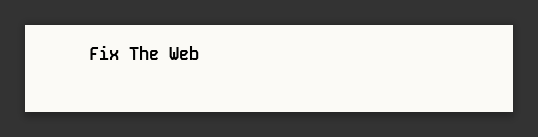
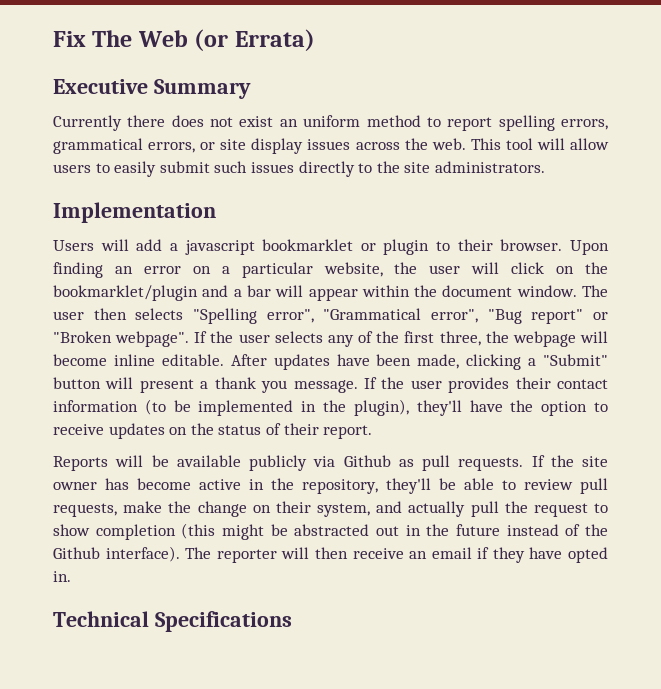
- Fix The Web
+ Fix The Web (or Errata)
+ Executive Summary
+ Currently there does not exist an uniform method to report spelling errors, grammatical errors, or site display issues across the web. This tool will allow users to easily submit such issues directly to the site administrators.
+ Implementation
+ Users will add a javascript bookmarklet or plugin to their browser. Upon finding an error on a particular website, the user will click on the bookmarklet/plugin and a bar will appear within the document window. The user then selects "Spelling error", "Grammatical error", "Bug report" or "Broken webpage". If the user selects any of the first three, the webpage will become inline editable. After updates have been made, clicking a "Submit" button will present a thank you message. If the user provides their contact information (to be implemented in the plugin), they'll have the option to receive updates on the status of their report.
+ Reports will be available publicly via Github as pull requests. If the site owner has become active in the repository, they'll be able to review pull requests, make the change on their system, and actually pull the request to show completion (this might be abstracted out in the future instead of the Github interface). The reporter will then receive an email if they have opted in.
+ Technical Specifications

